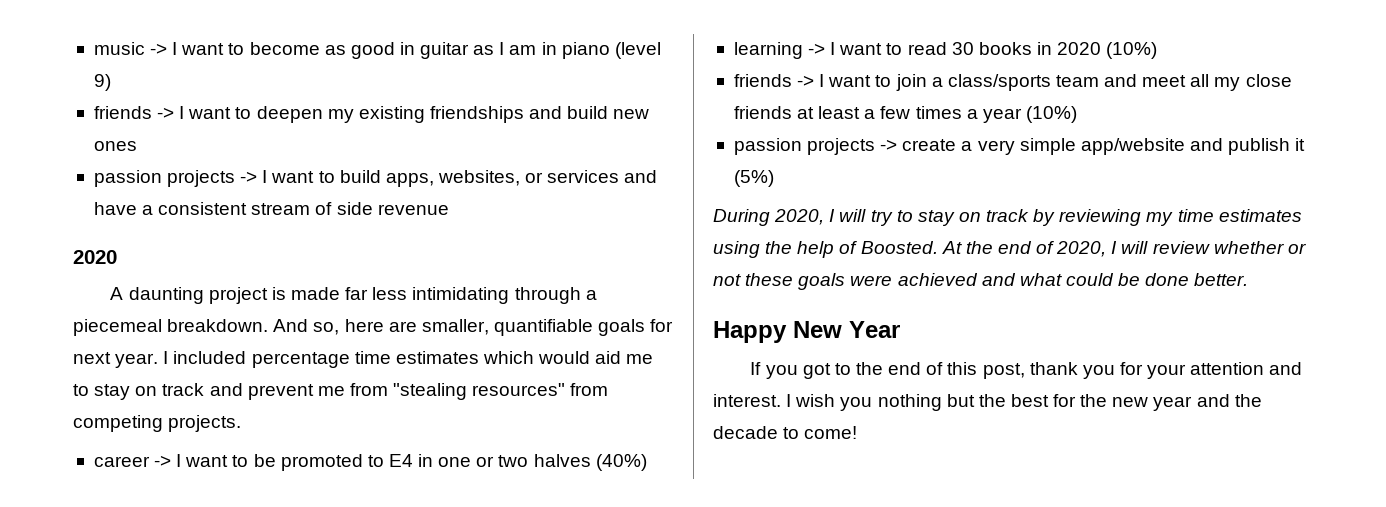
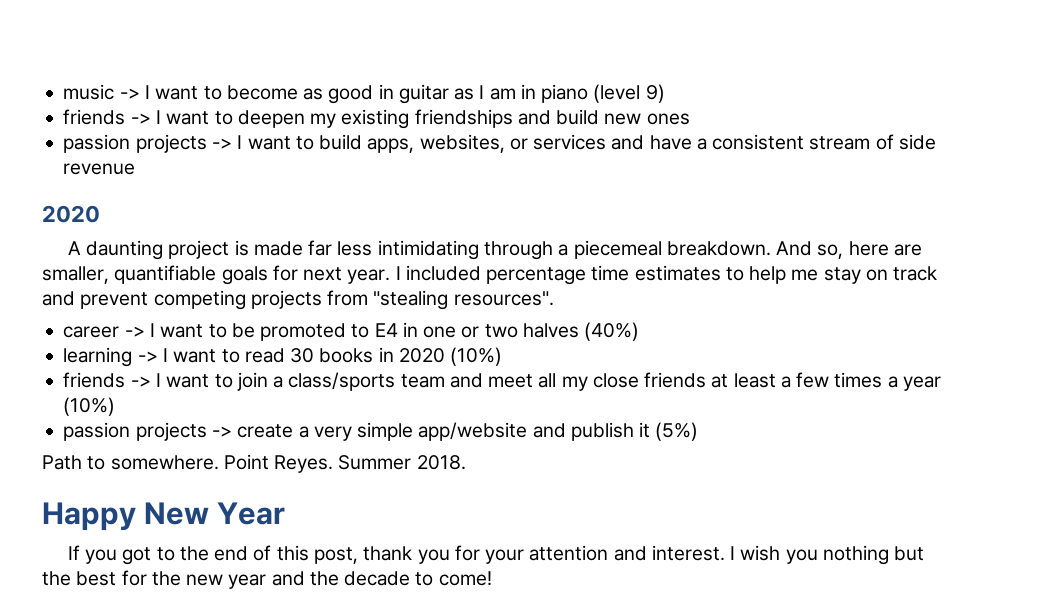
- I included percentage time estimates which would aid me to stay on track and prevent me from "stealing resources" from competing projects.
+ I included percentage time estimates to help me stay on track and prevent competing projects from "stealing resources".
- During 2020, I will try to stay on track by reviewing my time estimates using the help of Boosted. At the end of 2020, I will review whether or not these goals were achieved and what could be done better.
+ Path to somewhere. Point Reyes. Summer 2018.

